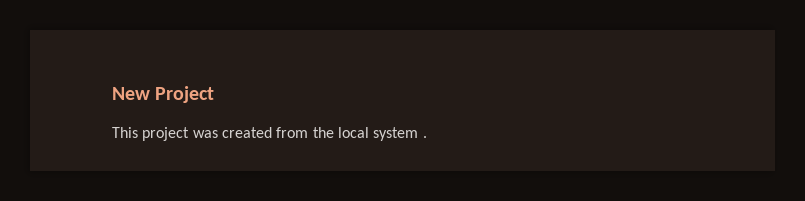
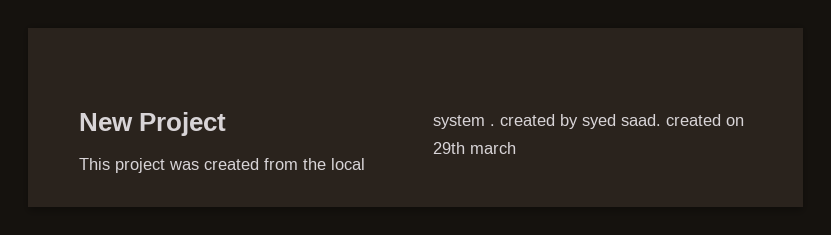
- This project was created from the local system .
+ This project was created from the local system . created by syed saad. created on 29th march

